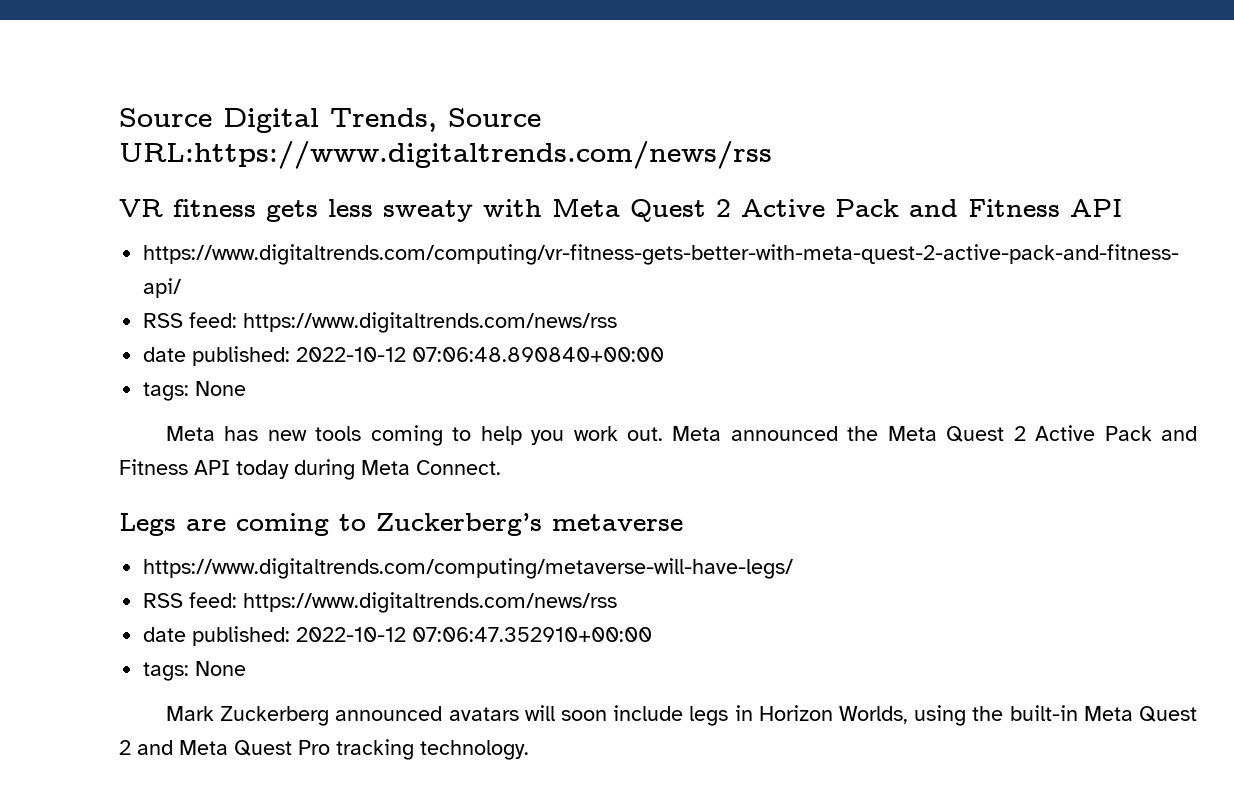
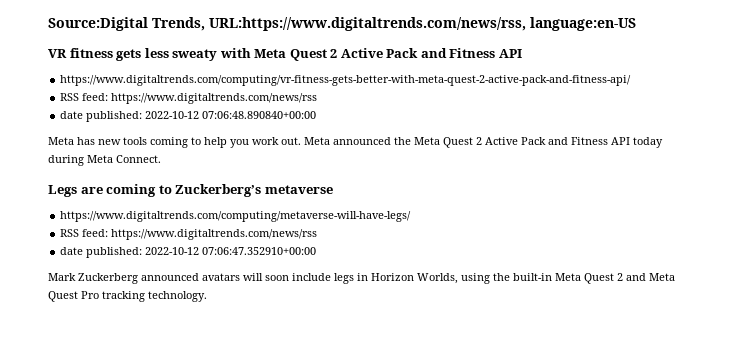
- Source Digital Trends, Source URL:https://www.digitaltrends.com/news/rss
+ Source:Digital Trends, URL:https://www.digitaltrends.com/news/rss, language:en-US
  date published: 2022-10-12 07:06:48.890840+00:00
- tags: None
  date published: 2022-10-12 07:06:47.352910+00:00
- tags: None

